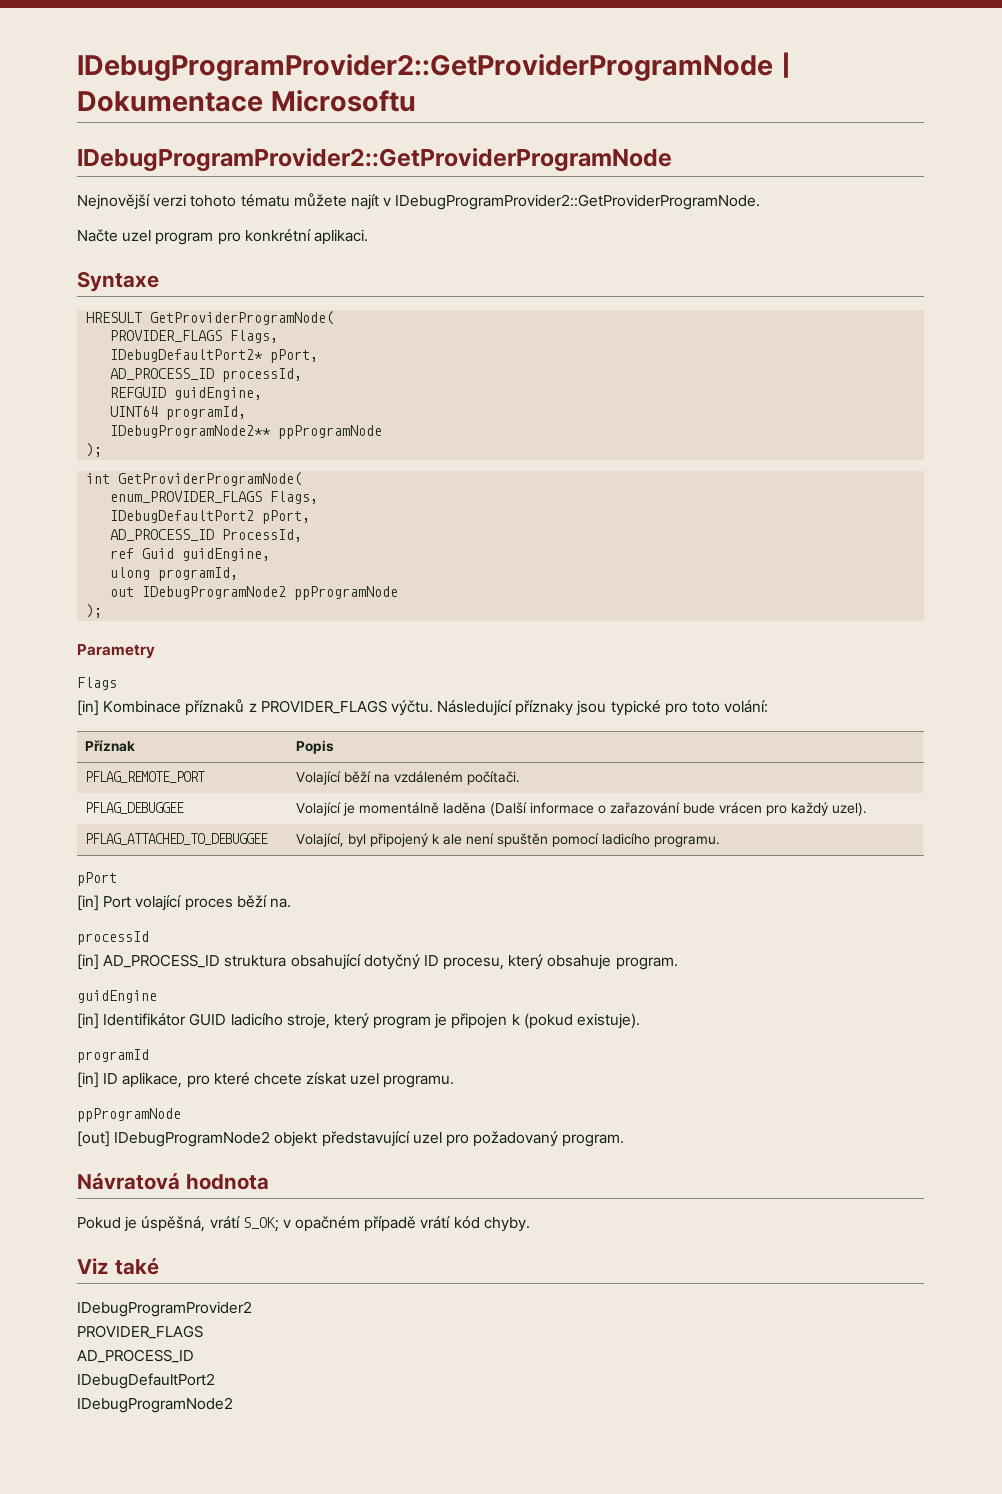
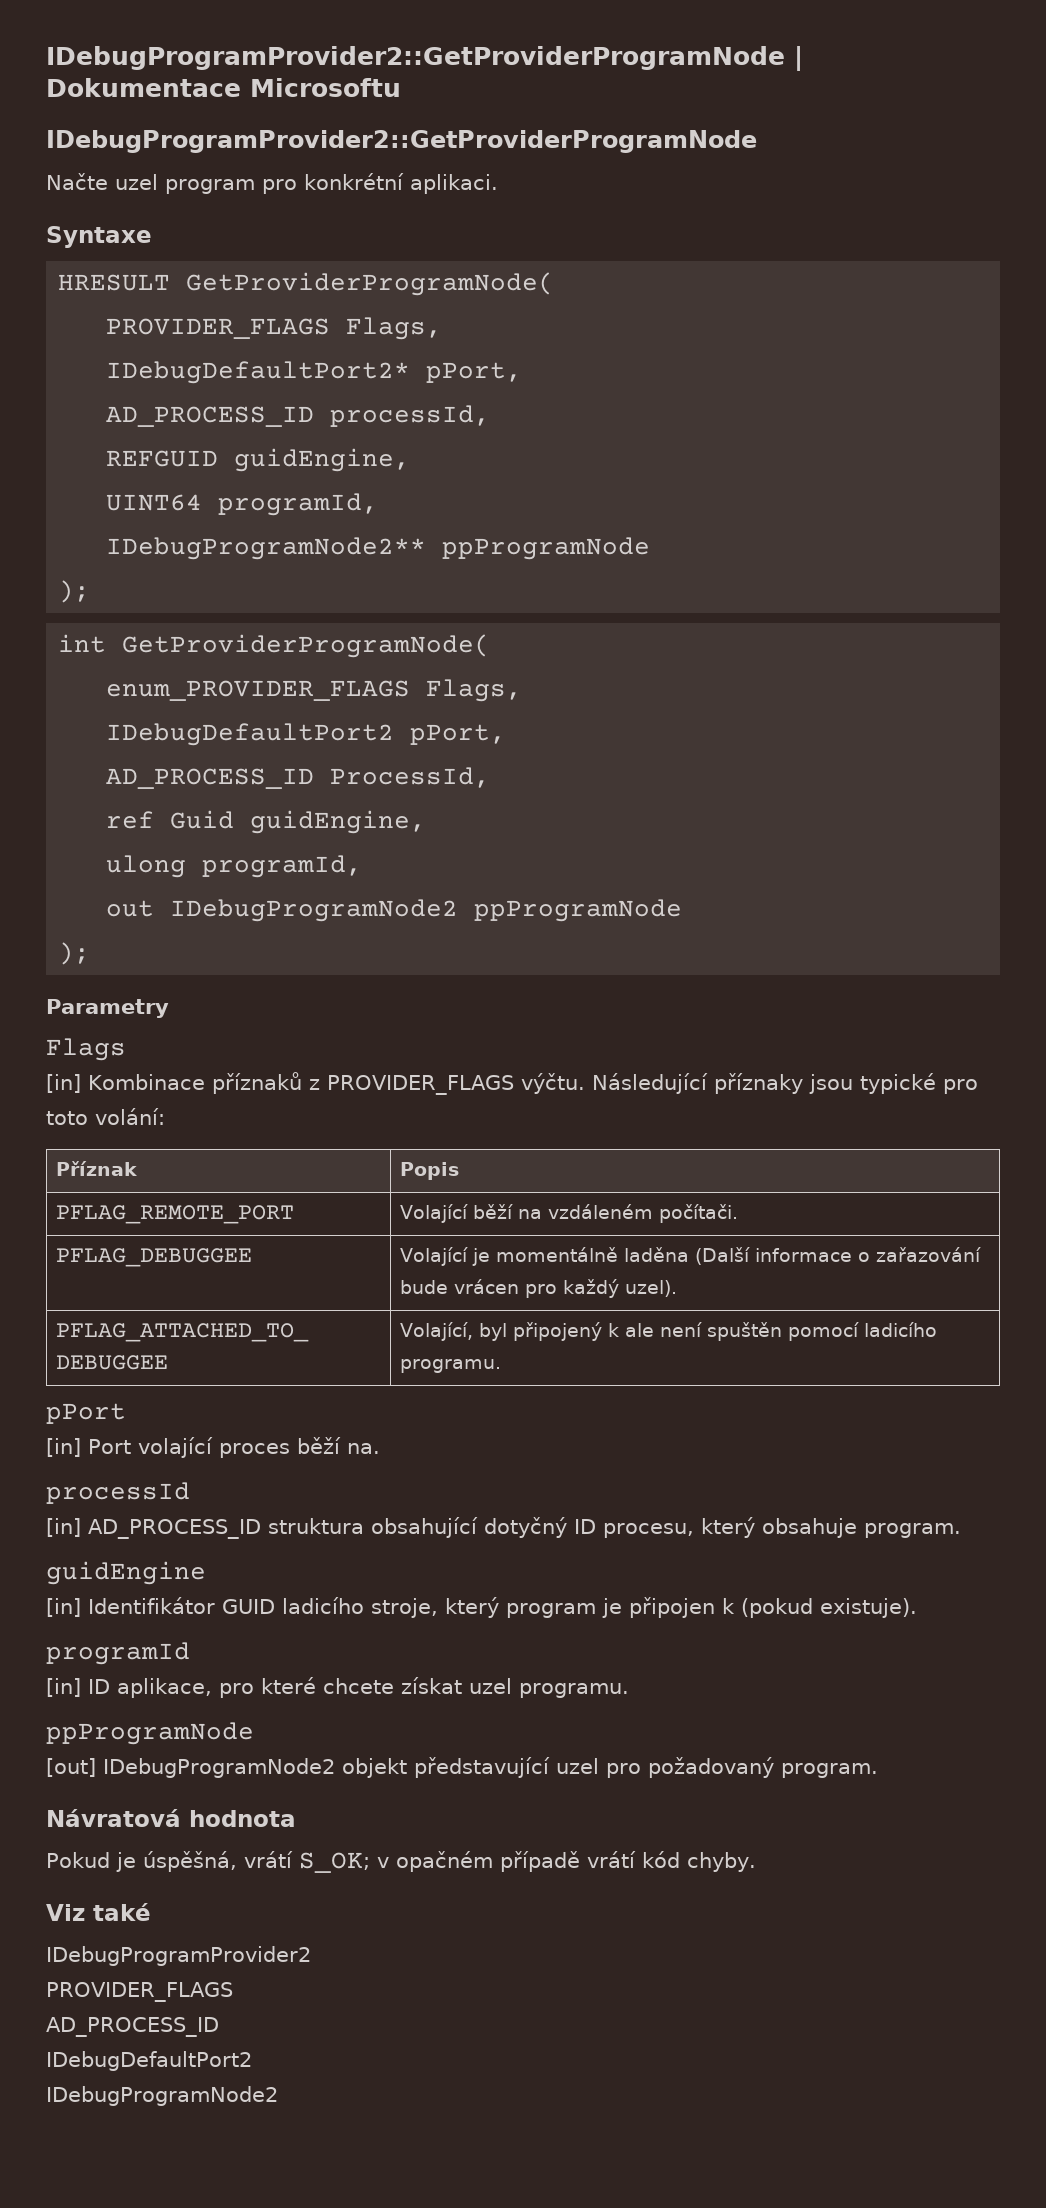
- Nejnovější verzi tohoto tématu můžete najít v IDebugProgramProvider2::GetProviderProgramNode.

